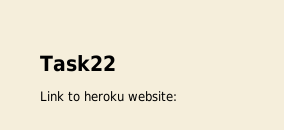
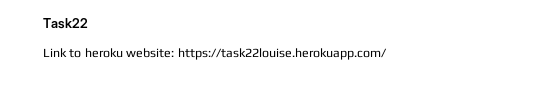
- Link to heroku website:
+ Link to heroku website: https://task22louise.herokuapp.com/

